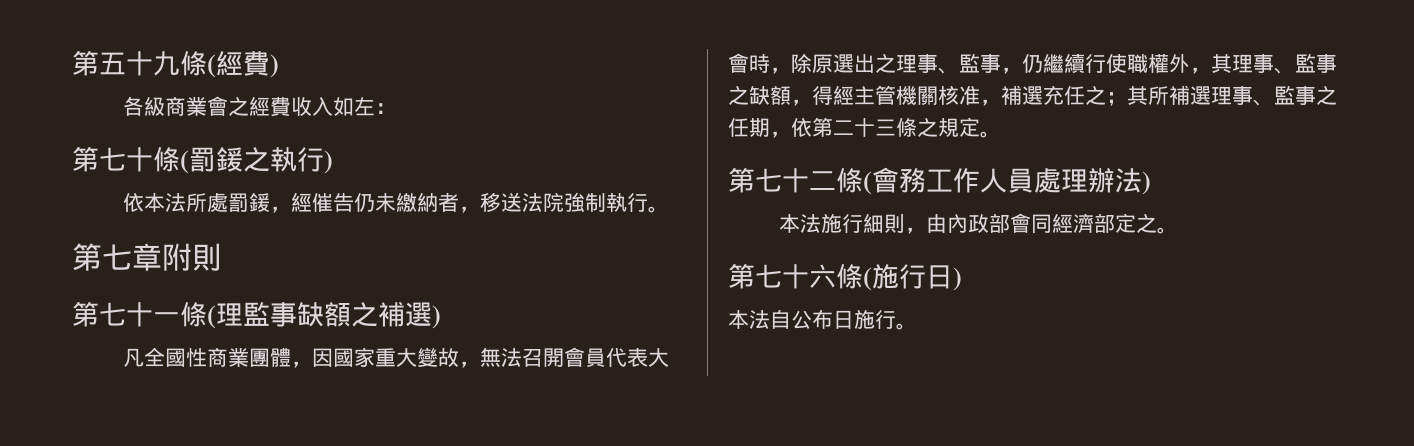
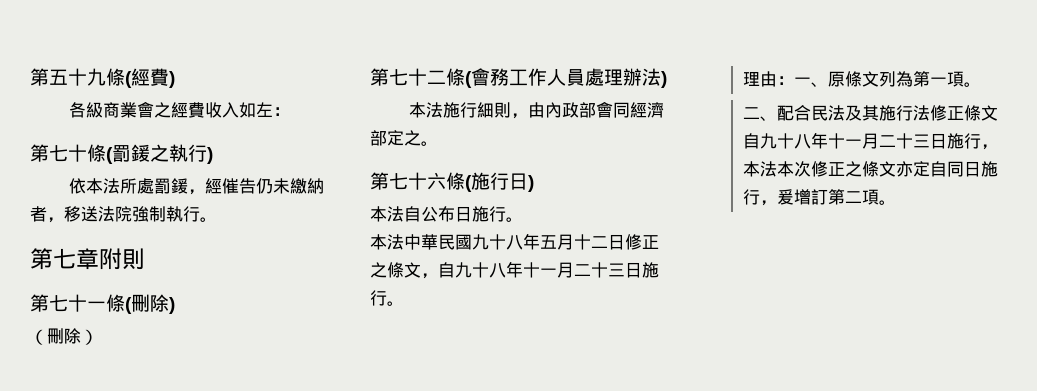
- 第七十一條(理監事缺額之補選)
- 凡全國性商業團體，因國家重大變故，無法召開會員代表大會時，除原選出之理事、監事，仍繼續行使職權外，其理事、監事之缺額，得經主管機關核准，補選充任之；其所補選理事、監事之任期，依第二十三條之規定。
+ 第七十一條(刪除)
+ （刪除）
+ 本法中華民國九十八年五月十二日修正之條文，自九十八年十一月二十三日施行。
+ 理由：一、原條文列為第一項。
+ 二、配合民法及其施行法修正條文自九十八年十一月二十三日施行，本法本次修正之條文亦定自同日施行，爰增訂第二項。

